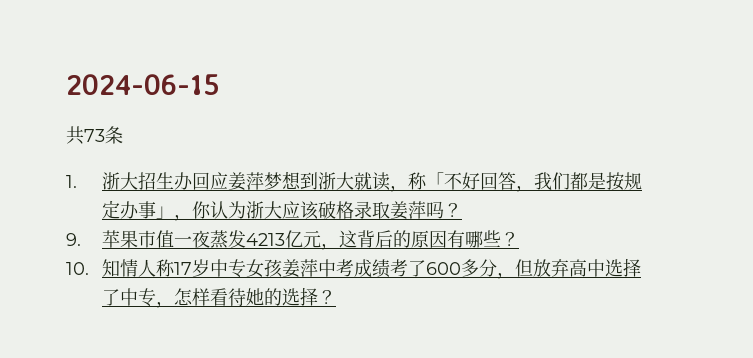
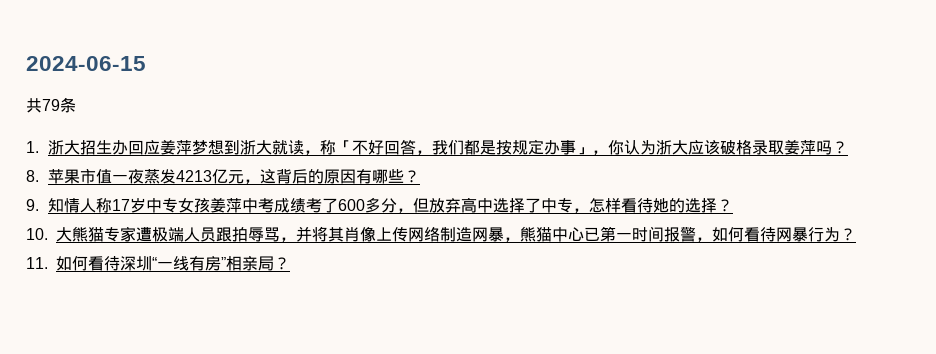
- 共73条
+ 共79条
- 9.苹果市值一夜蒸发4213亿元，这背后的原因有哪些？
+ 8.苹果市值一夜蒸发4213亿元，这背后的原因有哪些？
- 10.知情人称17岁中专女孩姜萍中考成绩考了600多分，但放弃高中选择了中专，怎样看待她的选择？
+ 9.知情人称17岁中专女孩姜萍中考成绩考了600多分，但放弃高中选择了中专，怎样看待她的选择？
+ 10.大熊猫专家遭极端人员跟拍辱骂，并将其肖像上传网络制造网暴，熊猫中心已第一时间报警，如何看待网暴行为？
+ 11.如何看待深圳“一线有房”相亲局？

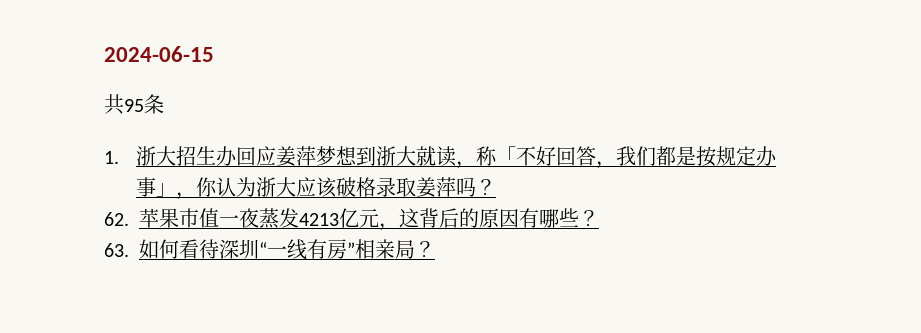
- 共79条
+ 共95条
- 8.苹果市值一夜蒸发4213亿元，这背后的原因有哪些？
+ 62.苹果市值一夜蒸发4213亿元，这背后的原因有哪些？
- 9.知情人称17岁中专女孩姜萍中考成绩考了600多分，但放弃高中选择了中专，怎样看待她的选择？
- 10.大熊猫专家遭极端人员跟拍辱骂，并将其肖像上传网络制造网暴，熊猫中心已第一时间报警，如何看待网暴行为？
- 11.如何看待深圳“一线有房”相亲局？
+ 63.如何看待深圳“一线有房”相亲局？

